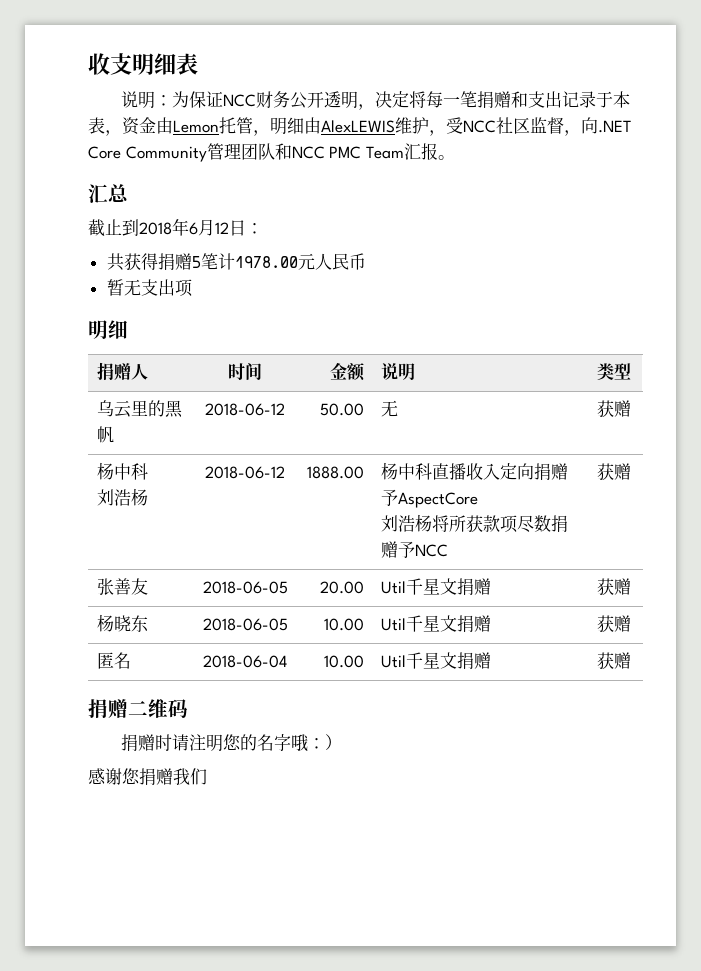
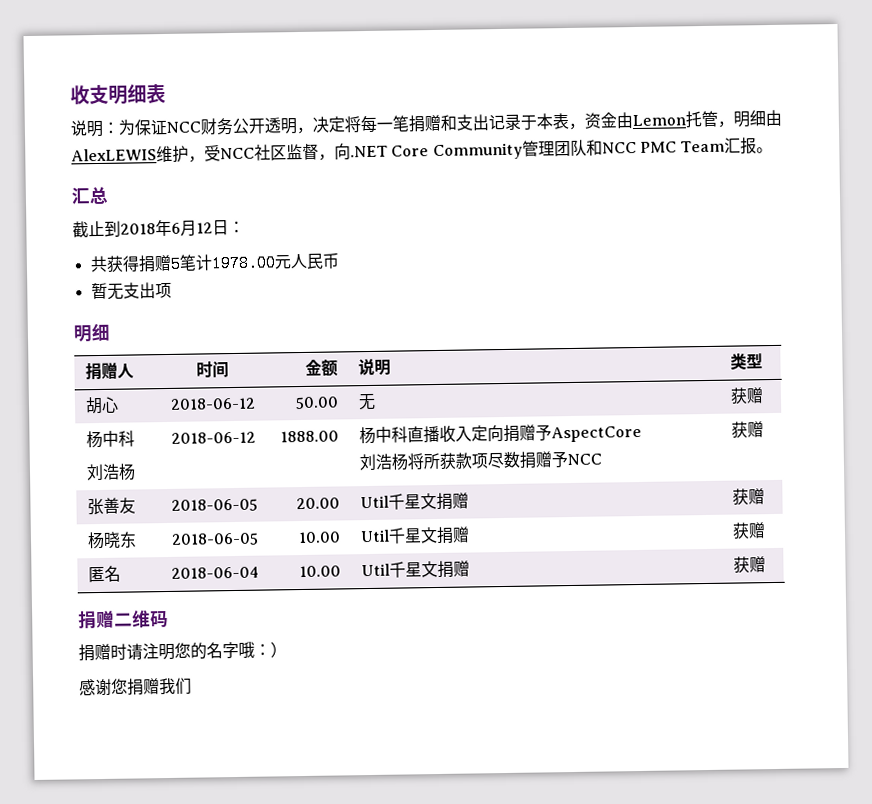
- 乌云里的黑帆 | 2018-06-12 | 50.00 | 无 | 获赠
+ 胡心 | 2018-06-12 | 50.00 | 无 | 获赠

